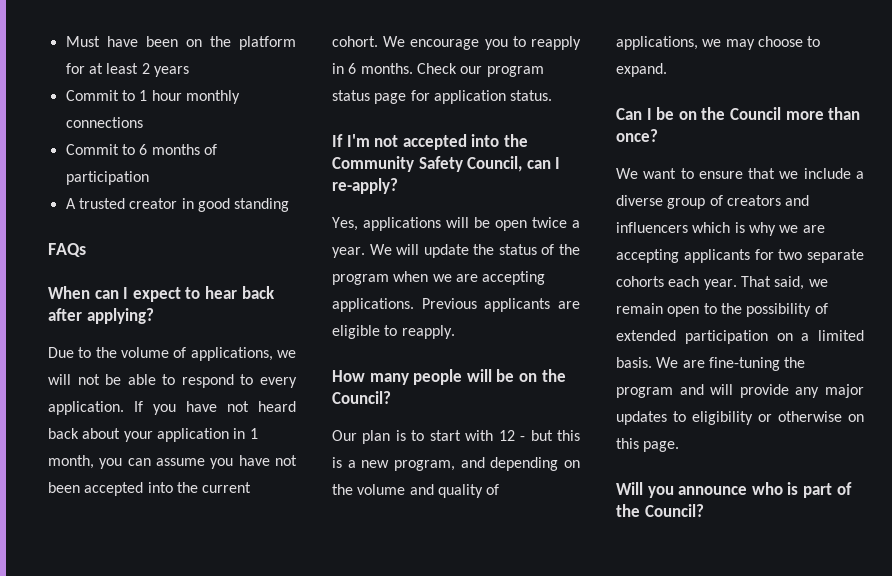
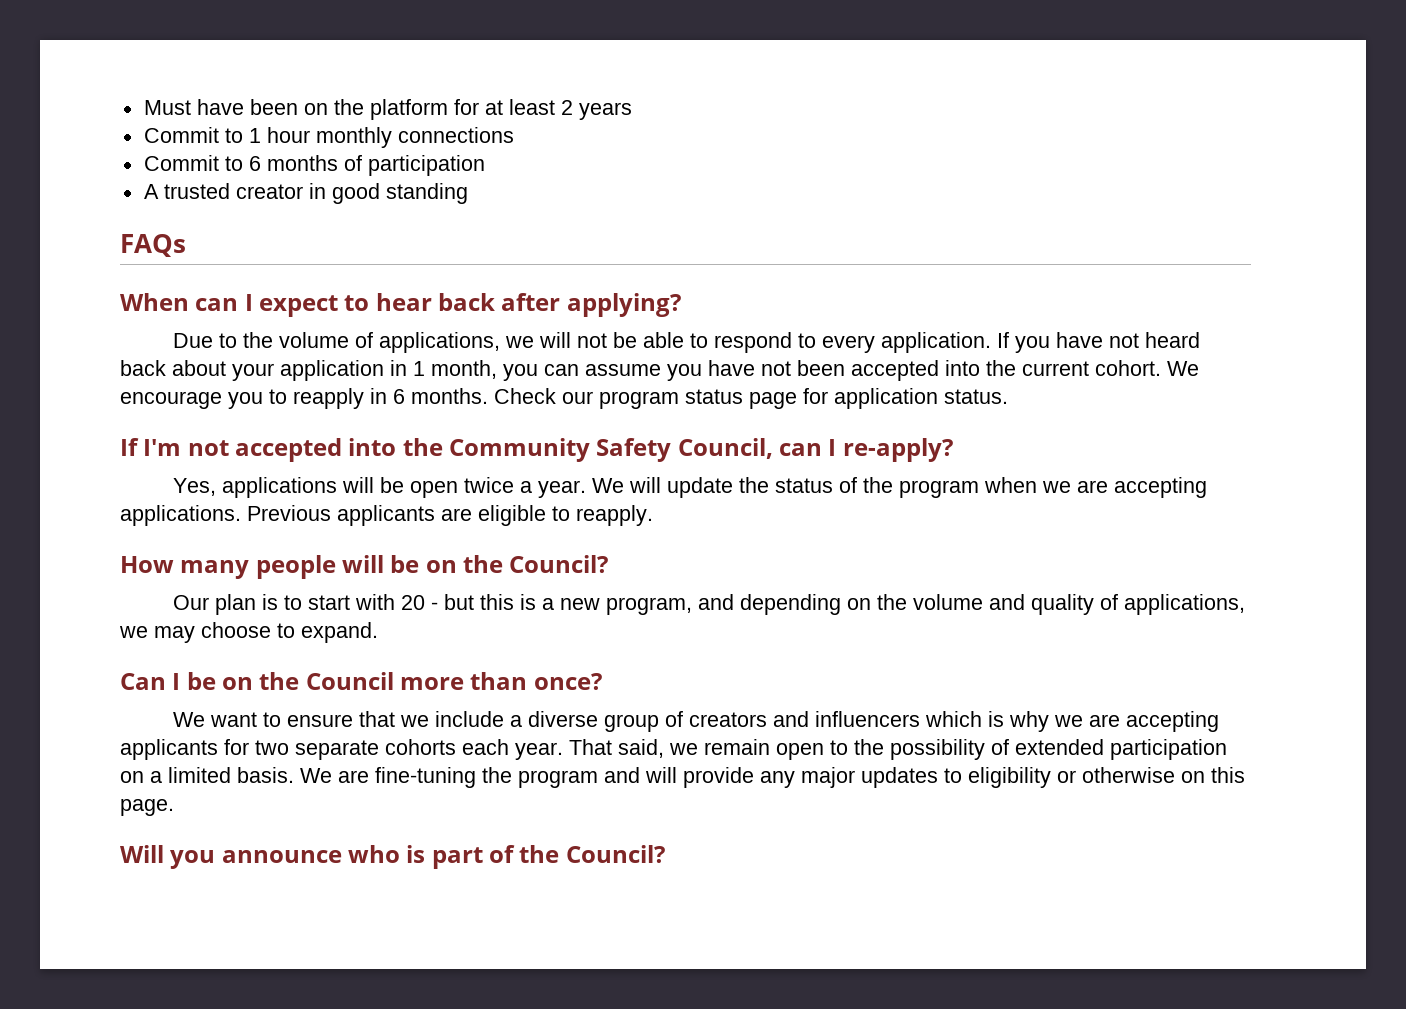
- Our plan is to start with 12 - but this is a new program, and depending on the volume and quality of applications, we may choose to expand.
+ Our plan is to start with 20 - but this is a new program, and depending on the volume and quality of applications, we may choose to expand.

